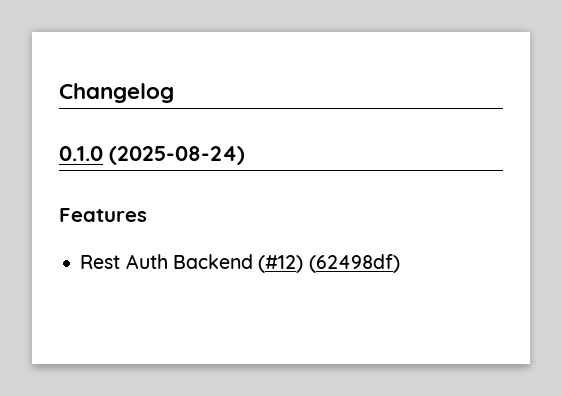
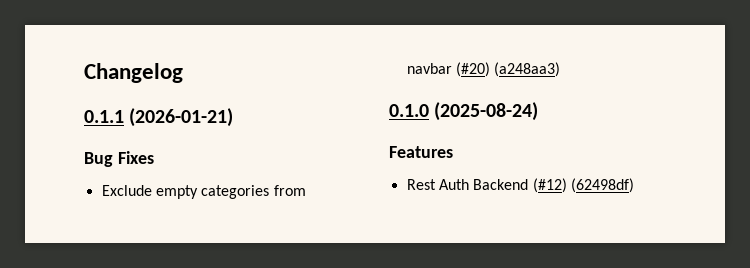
+ 0.1.1 (2026-01-21)
+ Bug Fixes
+ Exclude empty categories from navbar (#20) (a248aa3)

